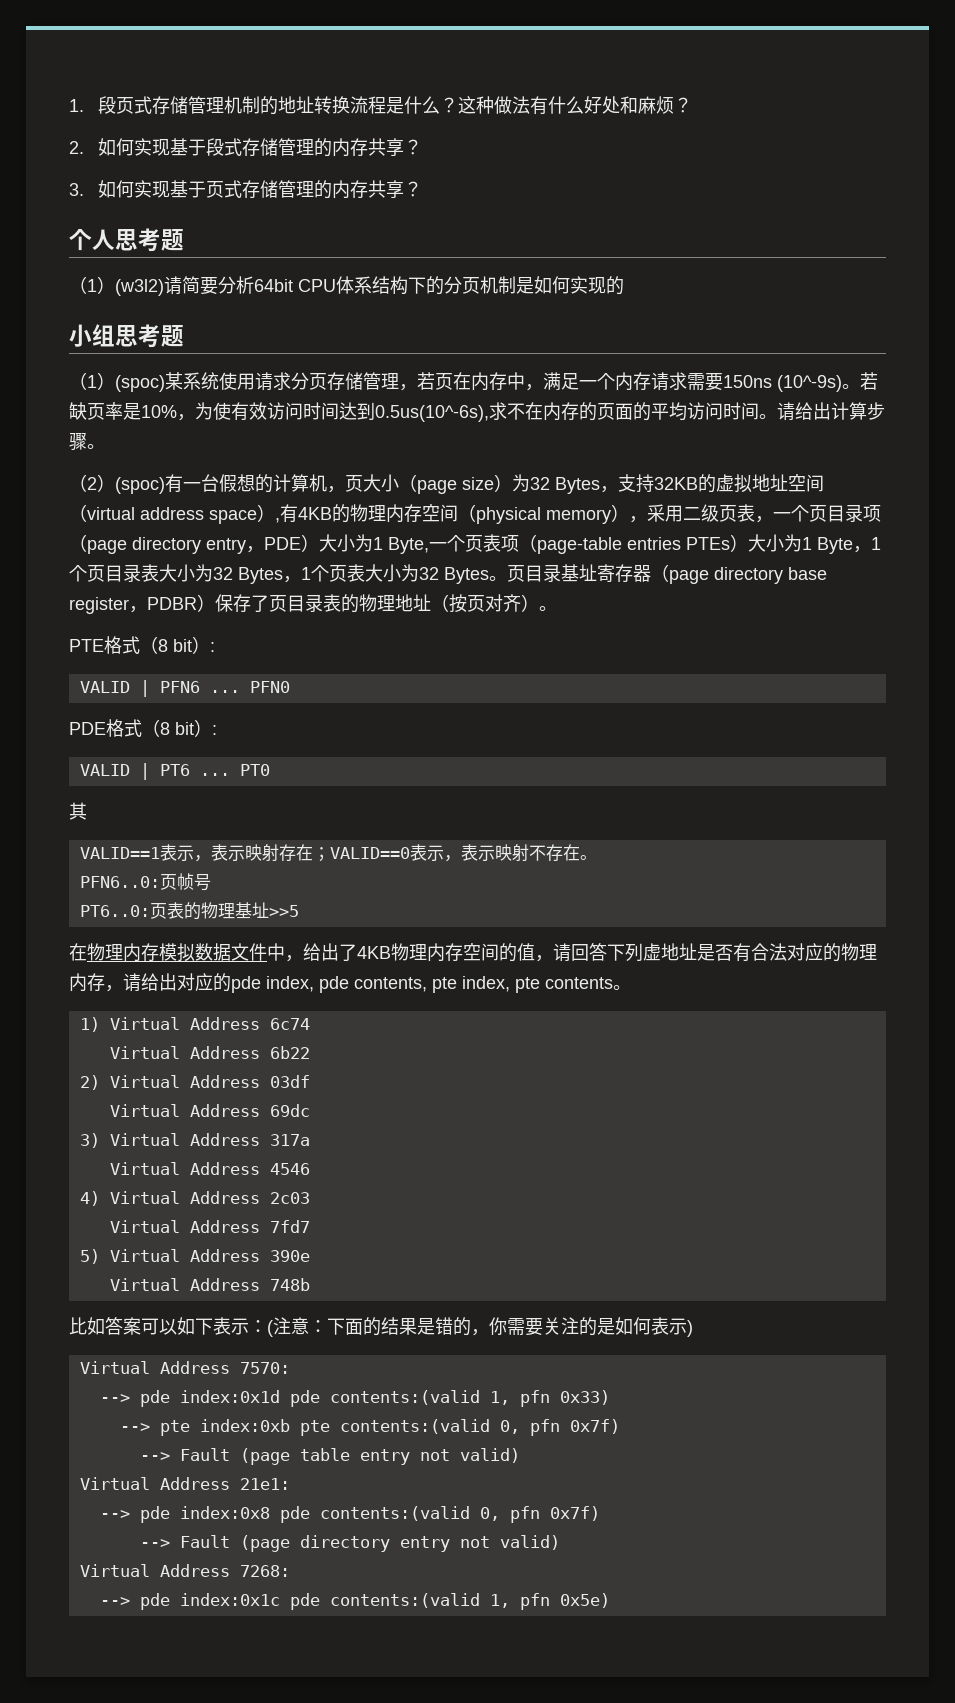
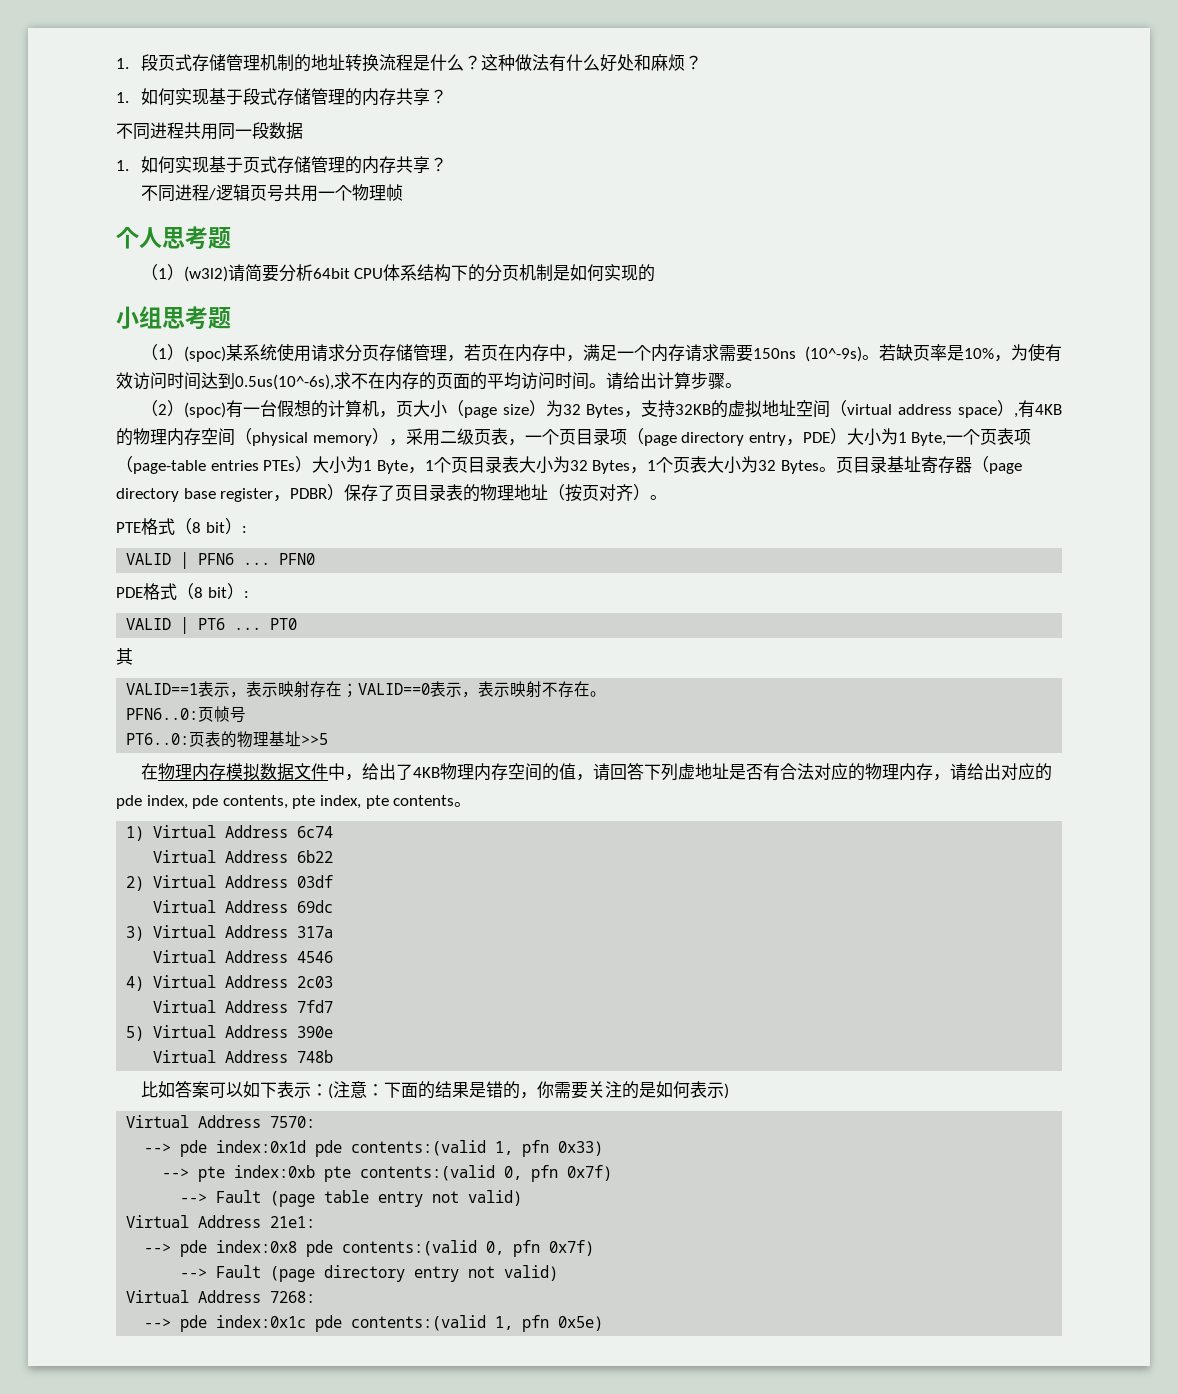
- 2.如何实现基于段式存储管理的内存共享？
+ 1.如何实现基于段式存储管理的内存共享？
- 3.如何实现基于页式存储管理的内存共享？
+ 不同进程共用同一段数据
+ 1.如何实现基于页式存储管理的内存共享？
+ 不同进程/逻辑页号共用一个物理帧

